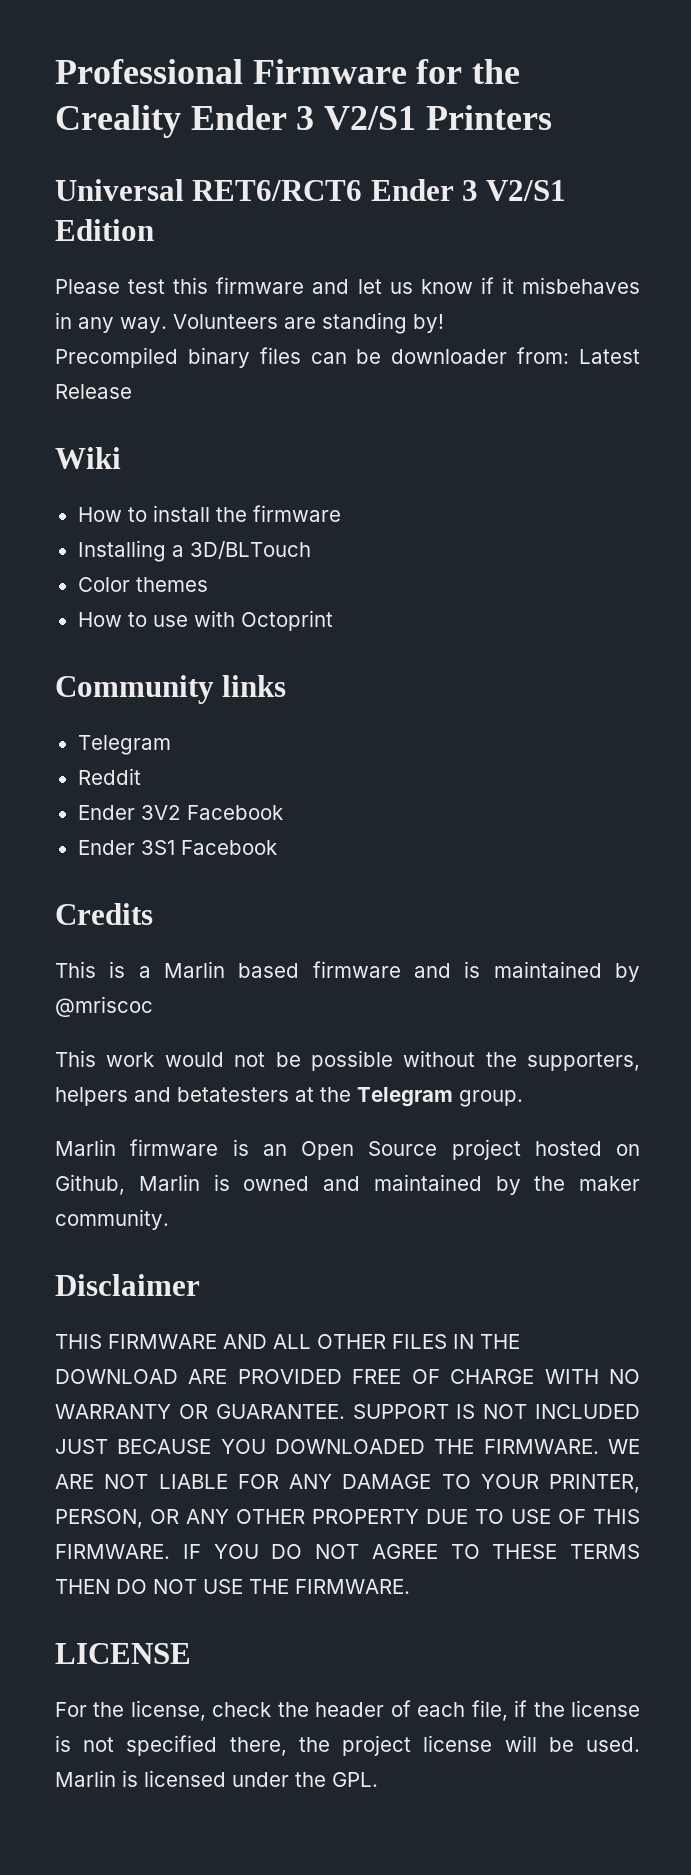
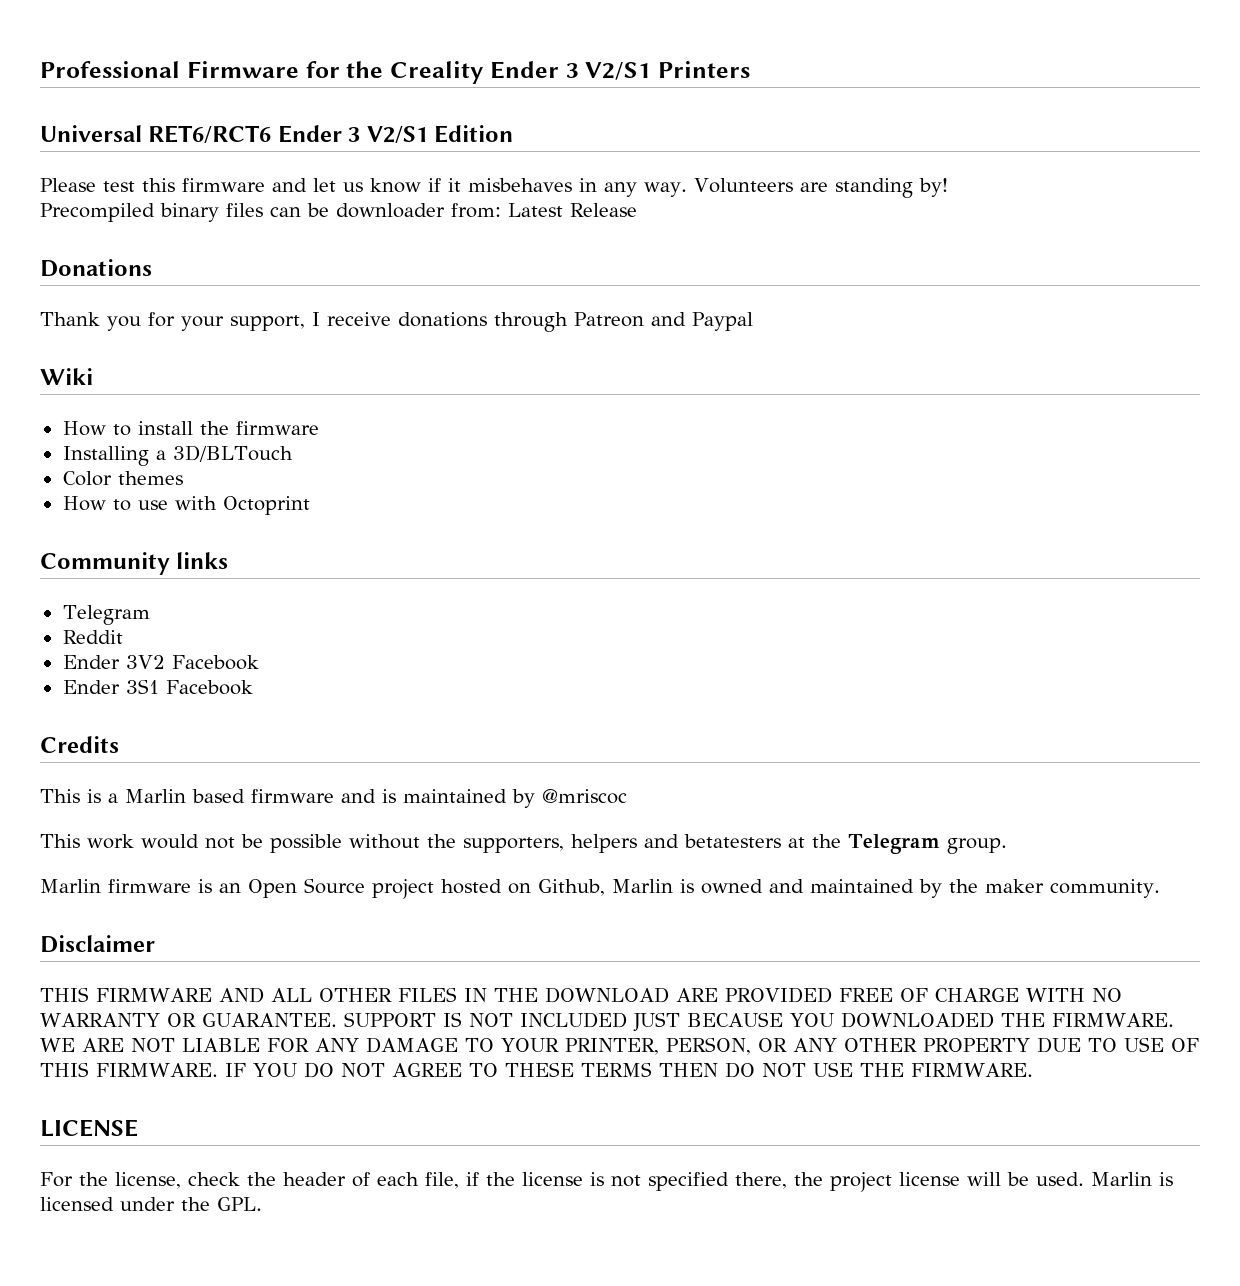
+ Donations
+ Thank you for your support, I receive donations through Patreon and Paypal

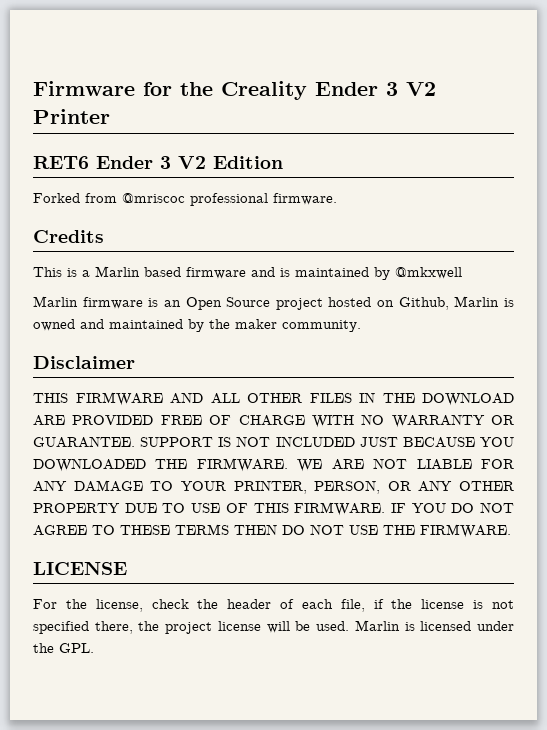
- Professional Firmware for the Creality Ender 3 V2/S1 Printers
- Universal RET6/RCT6 Ender 3 V2/S1 Edition
+ Firmware for the Creality Ender 3 V2 Printer
+ RET6 Ender 3 V2 Edition
- Please test this firmware and let us know if it misbehaves in any way. Volunteers are standing by!
- Precompiled binary files can be downloader from: Latest Release
- Donations
- Thank you for your support, I receive donations through Patreon and Paypal
- Wiki
- How to install the firmware
- Installing a 3D/BLTouch
- Color themes
- How to use with Octoprint
- Community links
- Telegram
- Reddit
- Ender 3V2 Facebook
- Ender 3S1 Facebook
+ Forked from @mriscoc professional firmware.
- This is a Marlin based firmware and is maintained by @mriscoc
- This work would not be possible without the supporters, helpers and betatesters at the Telegram group.
+ This is a Marlin based firmware and is maintained by @mkxwell

